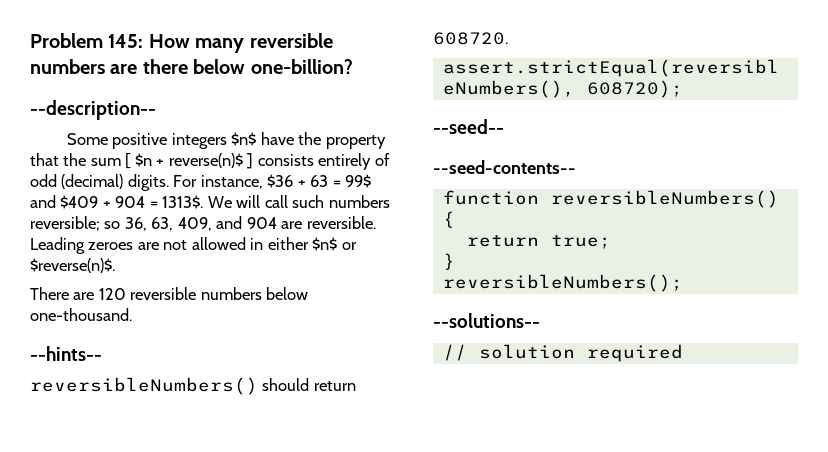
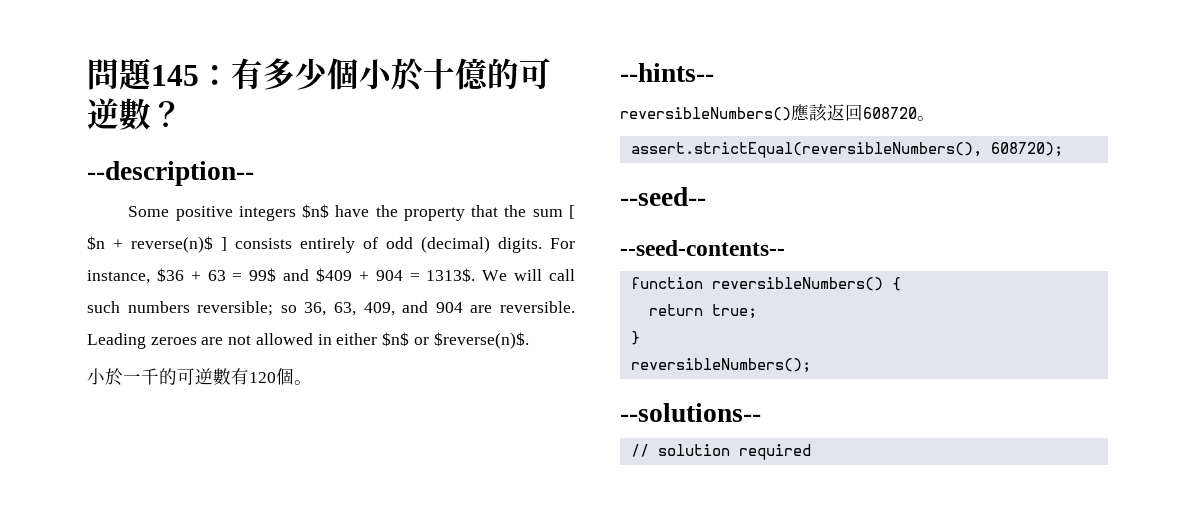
- Problem 145: How many reversible numbers are there below one-billion?
+ 問題145：有多少個小於十億的可逆數？
- There are 120 reversible numbers below one-thousand.
+ 小於一千的可逆數有120個。
- reversibleNumbers() should return 608720.
+ reversibleNumbers()應該返回608720。

